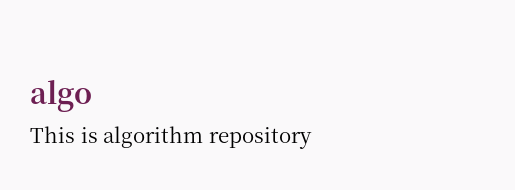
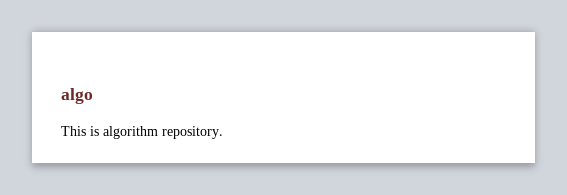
- This is algorithm repository
+ This is algorithm repository.

